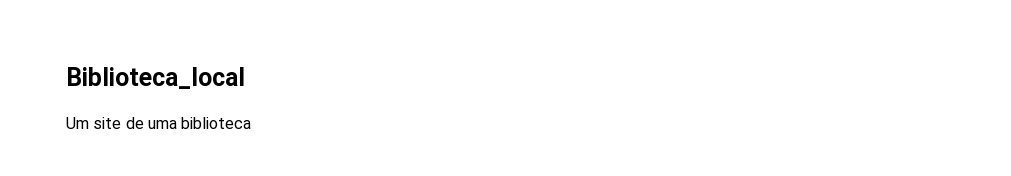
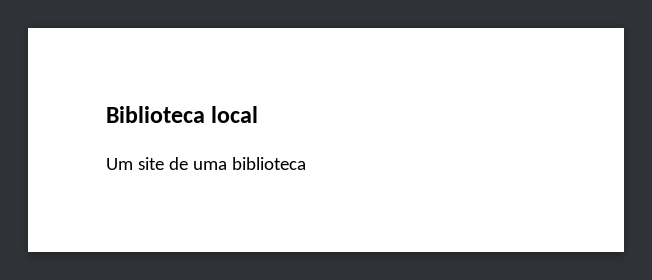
- Biblioteca_local
+ Biblioteca local

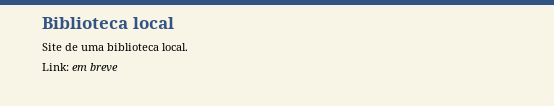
- Um site de uma biblioteca
+ Site de uma biblioteca local.
+ Link: em breve

